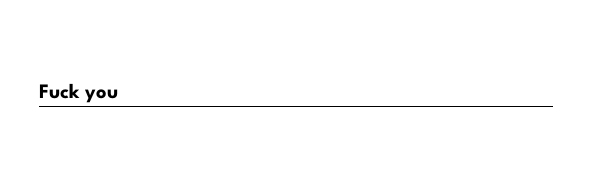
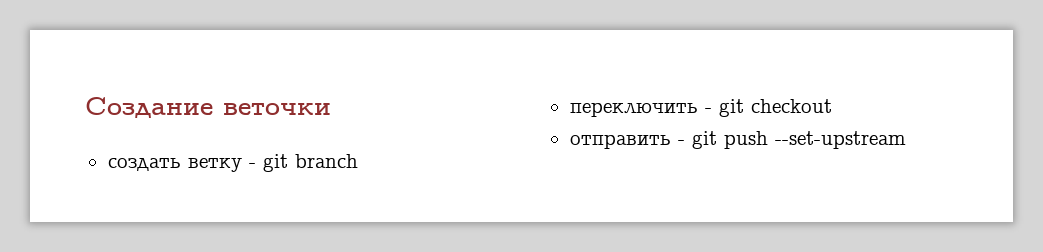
- Fuck you
+ Создание веточки
+ создать ветку - git branch
+ переключить - git checkout
+ отправить - git push --set-upstream

